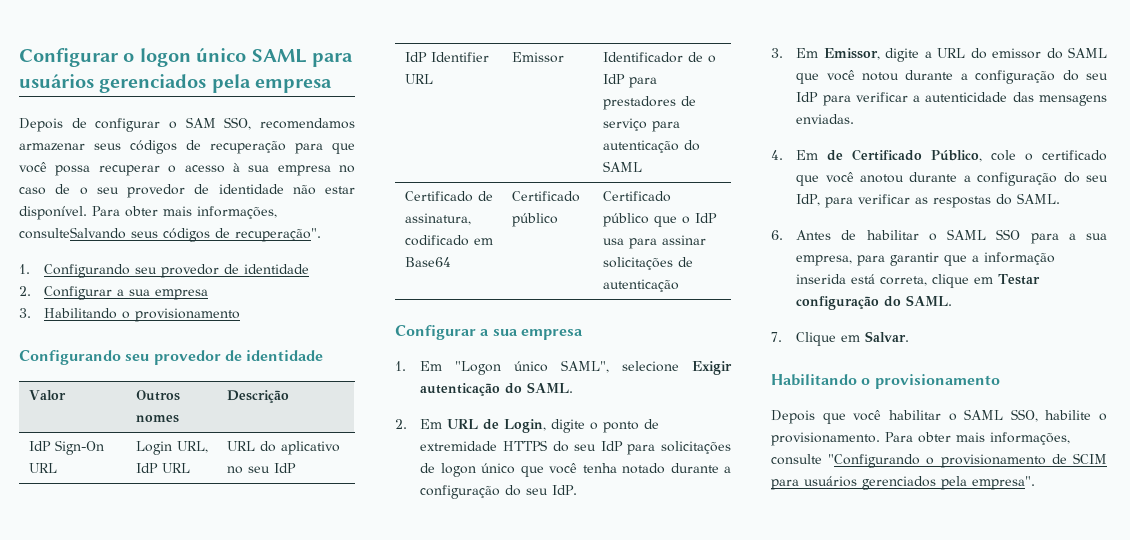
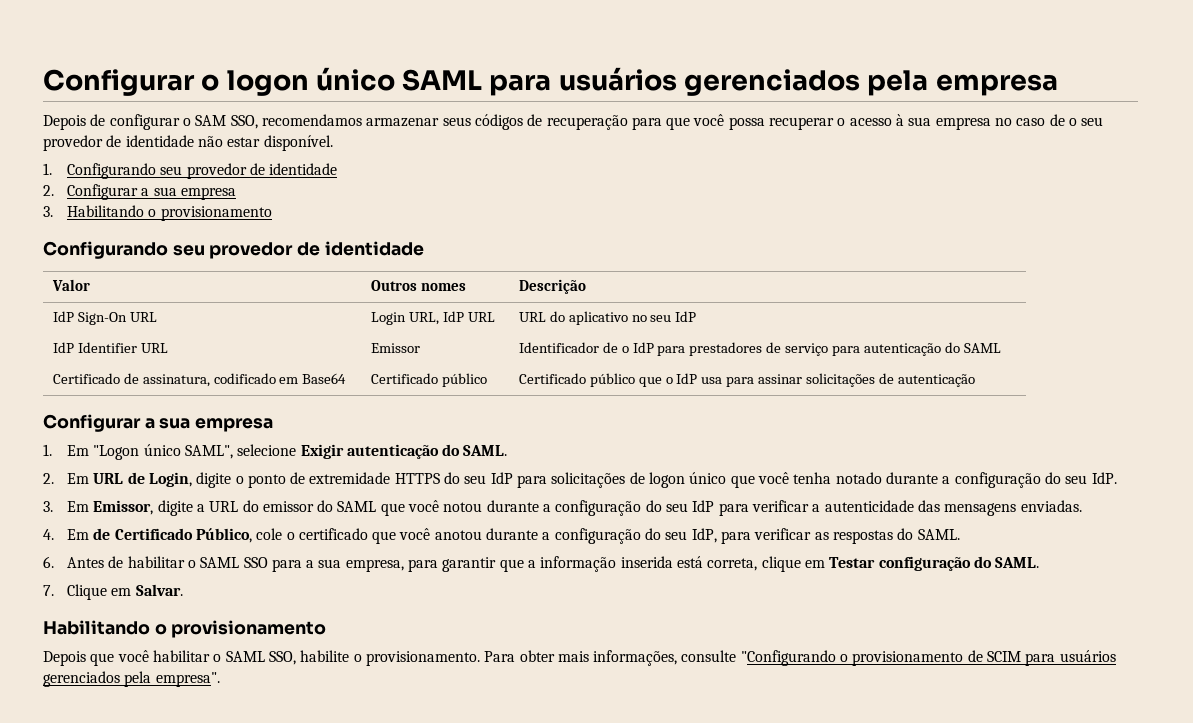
- Para obter mais informações, consulteSalvando seus códigos de recuperação".

